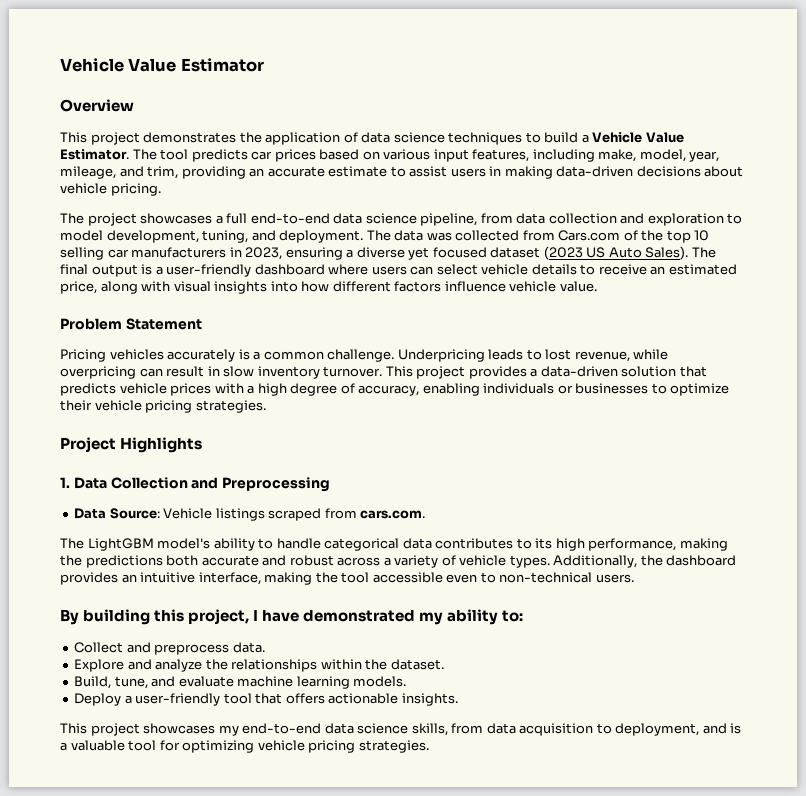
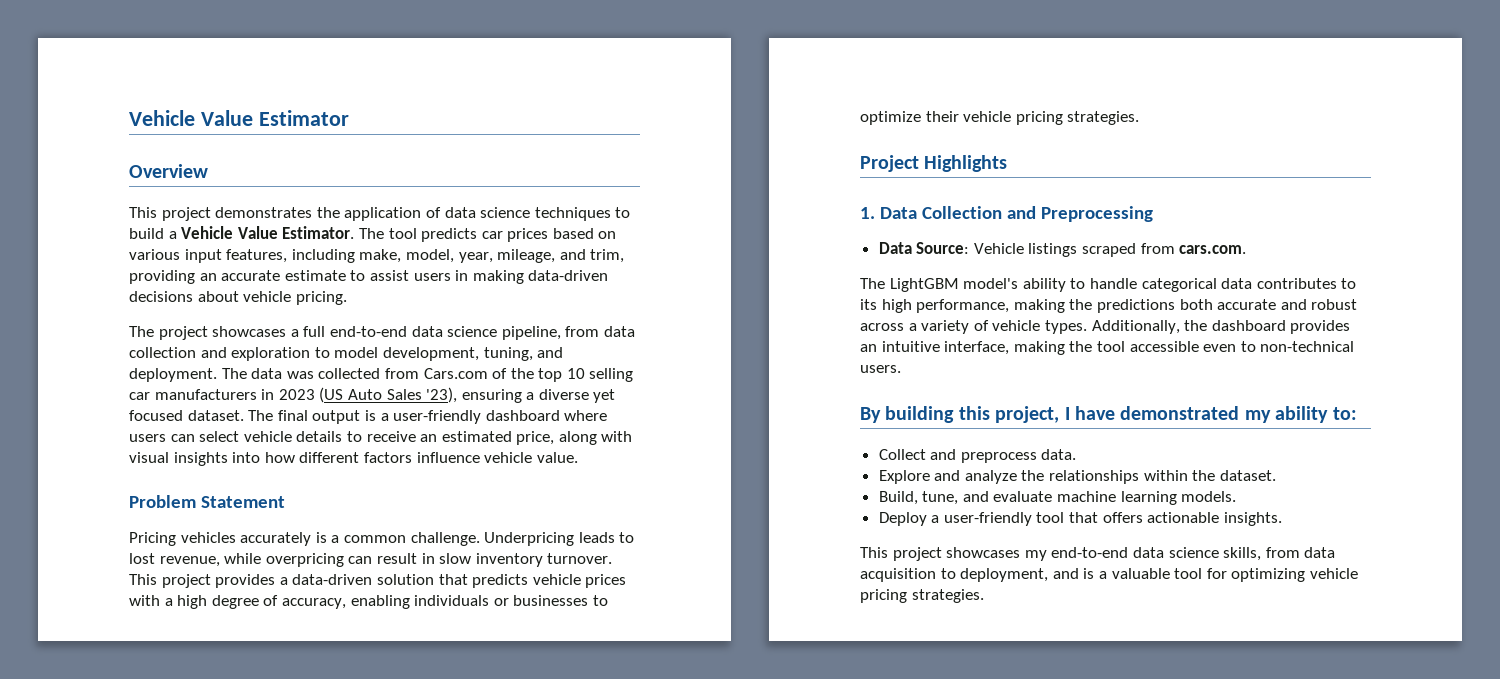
- The data was collected from Cars.com of the top 10 selling car manufacturers in 2023, ensuring a diverse yet focused dataset (2023 US Auto Sales).
+ The data was collected from Cars.com of the top 10 selling car manufacturers in 2023 (US Auto Sales '23), ensuring a diverse yet focused dataset.

